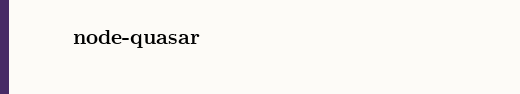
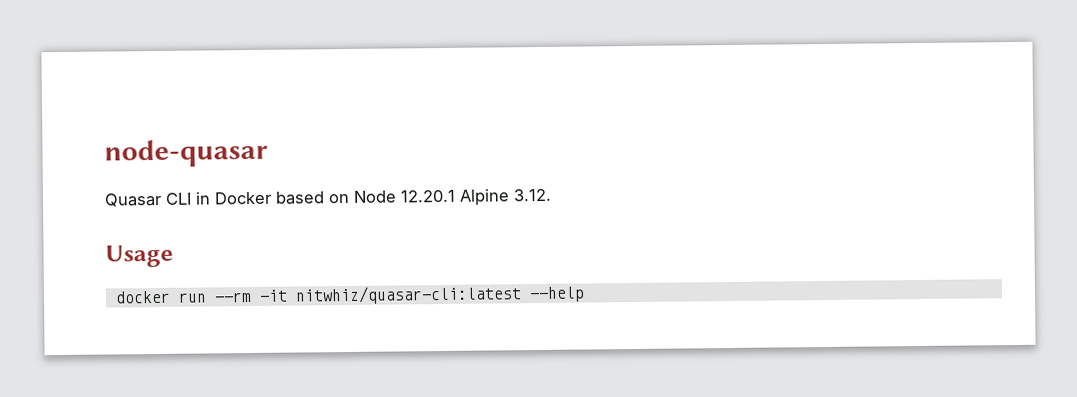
+ Quasar CLI in Docker based on Node 12.20.1 Alpine 3.12.
+ Usage
+ docker run --rm -it nitwhiz/quasar-cli:latest --help

